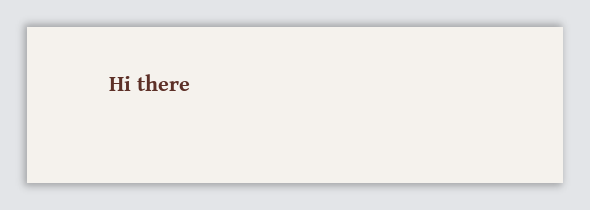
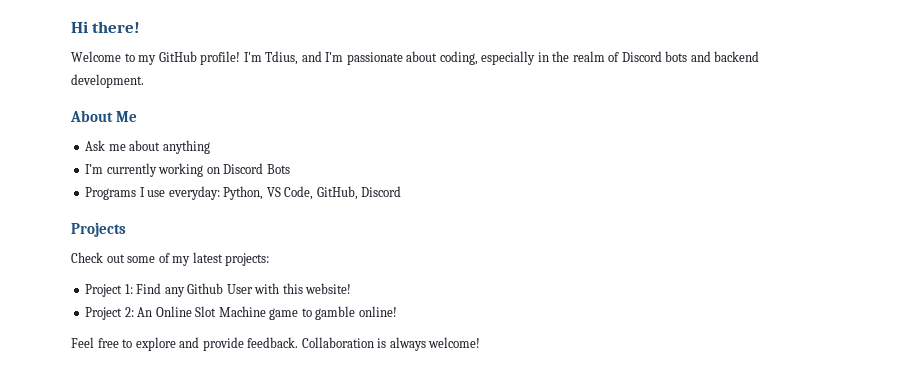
- Hi there
+ Hi there!
+ Welcome to my GitHub profile! I'm Tdius, and I'm passionate about coding, especially in the realm of Discord bots and backend development.
+ About Me
+ Ask me about anything
+ I’m currently working on Discord Bots
+ Programs I use everyday: Python, VS Code, GitHub, Discord
+ Projects
+ Check out some of my latest projects:
+ Project 1: Find any Github User with this website!
+ Project 2: An Online Slot Machine game to gamble online!
+ Feel free to explore and provide feedback. Collaboration is always welcome!

